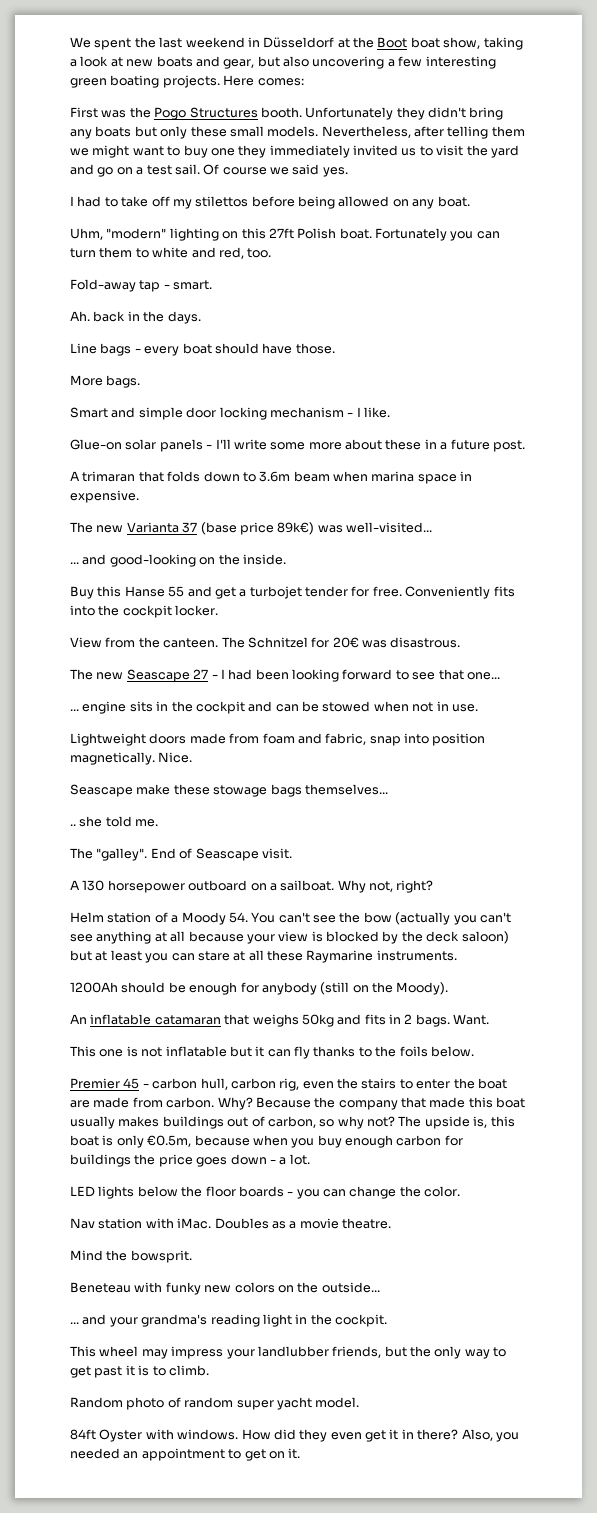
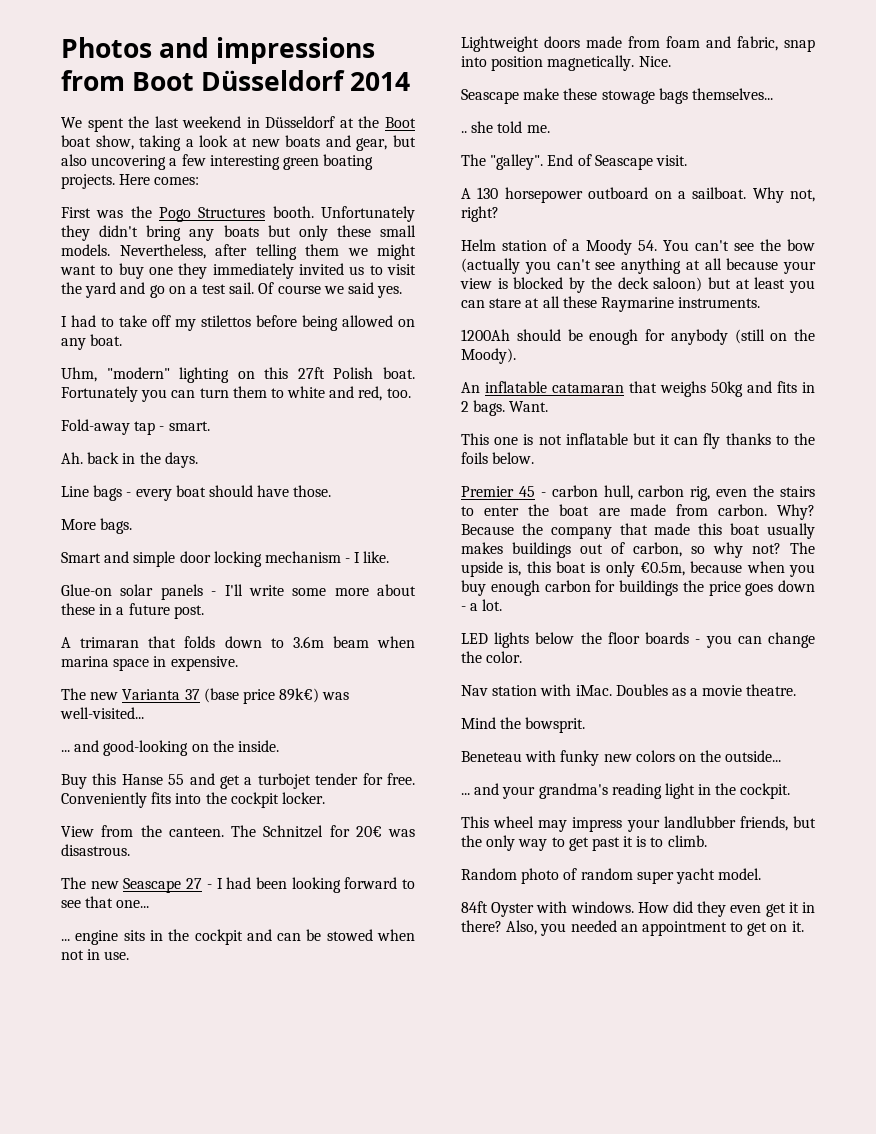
+ Photos and impressions from Boot Düsseldorf 2014

